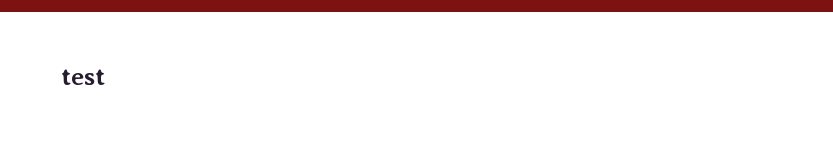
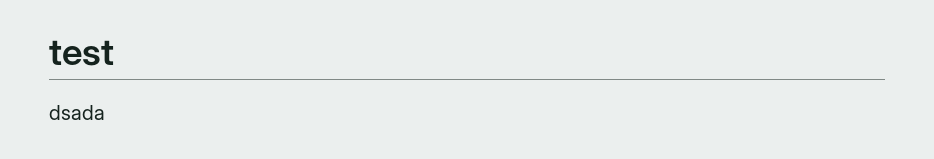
+ dsada

